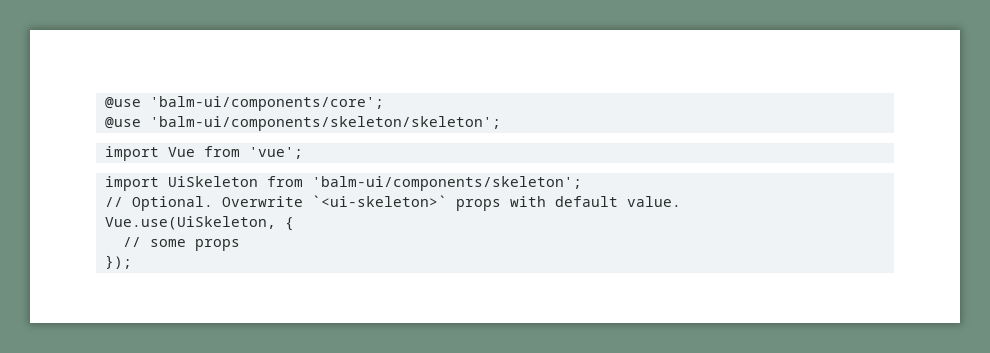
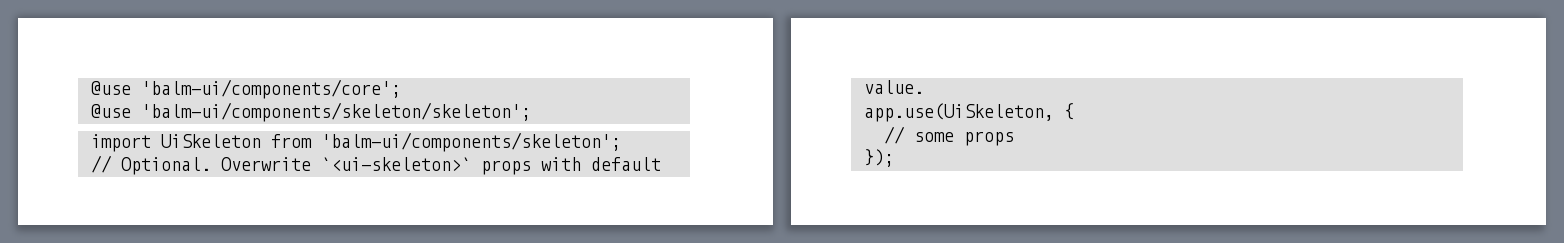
- import Vue from 'vue';
- Vue.use(UiSkeleton, {
+ app.use(UiSkeleton, {

